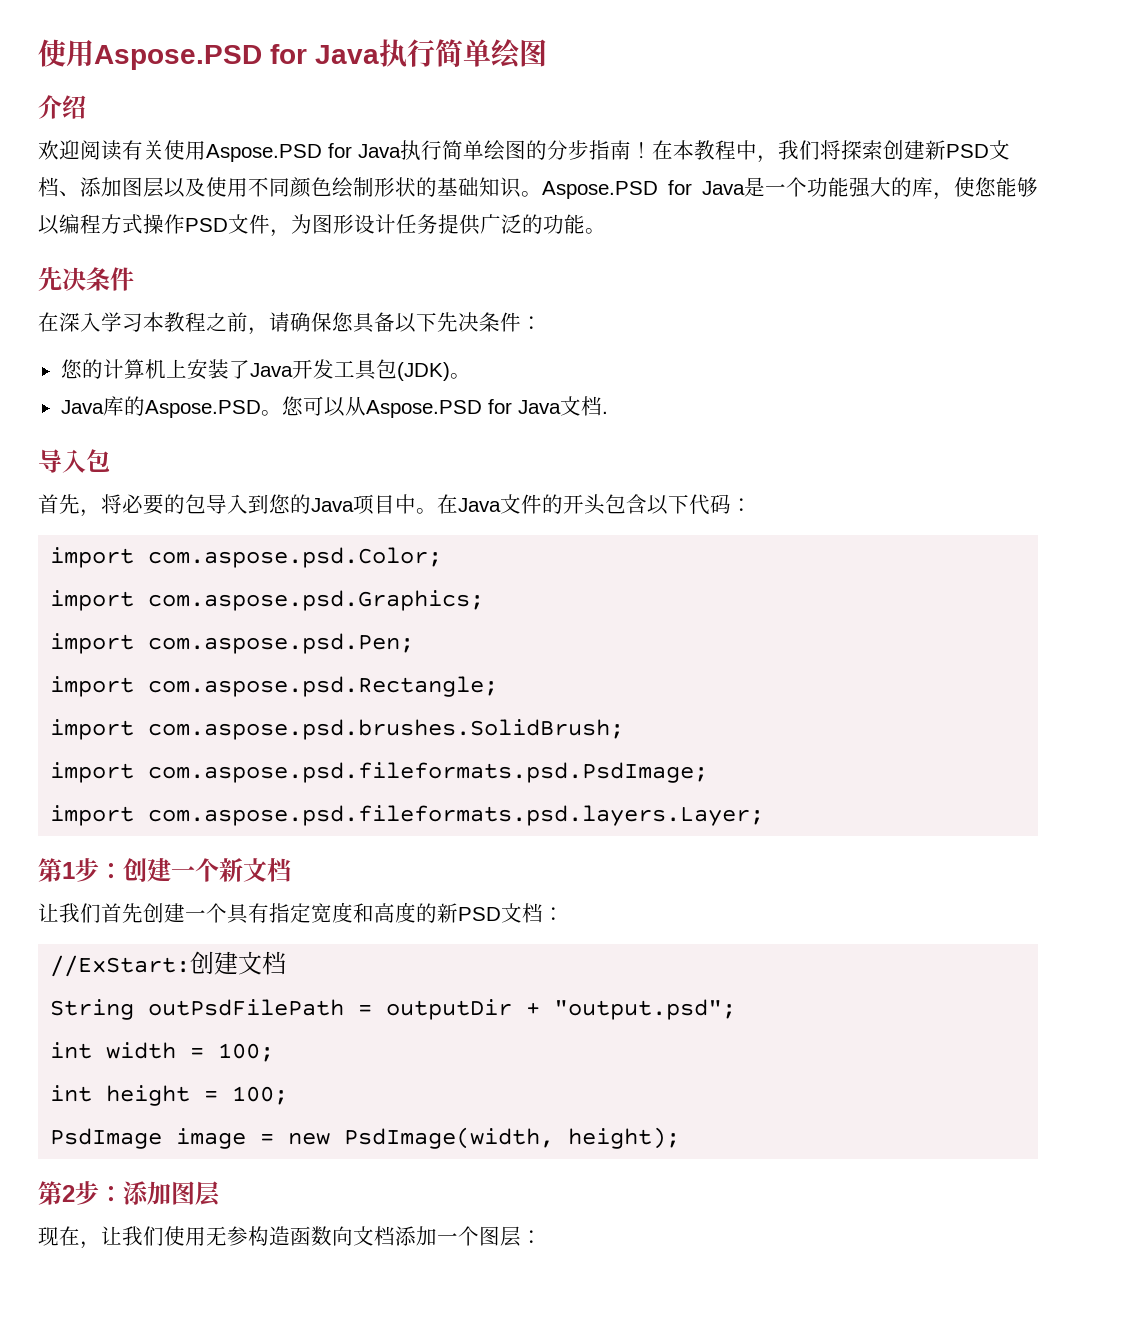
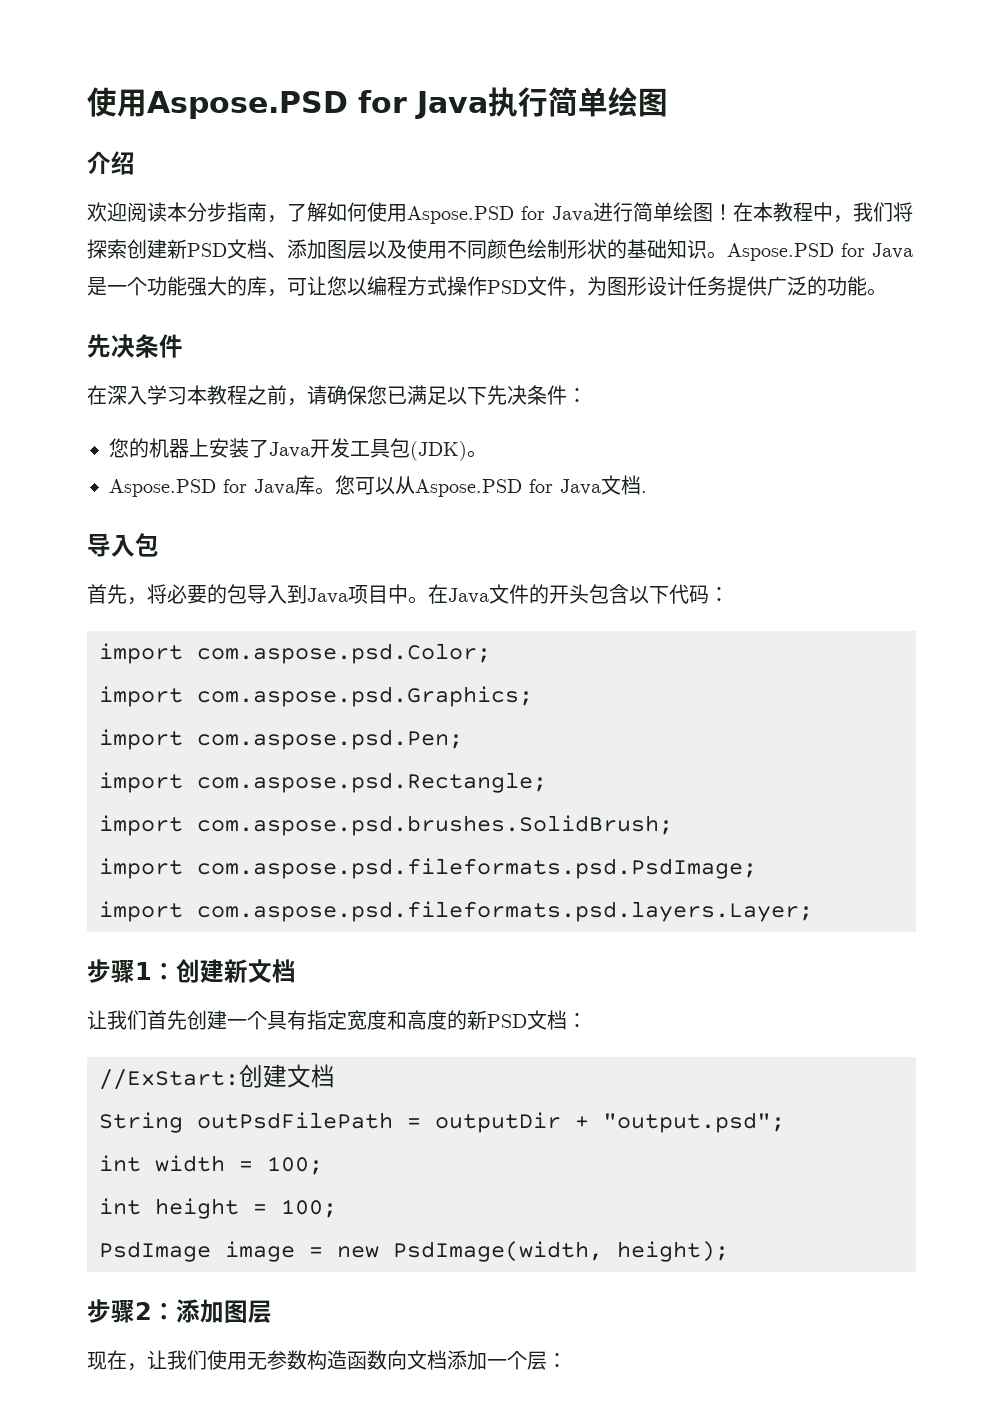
- 欢迎阅读有关使用Aspose.PSD for Java执行简单绘图的分步指南！
+ 欢迎阅读本分步指南，了解如何使用Aspose.PSD for Java进行简单绘图！
- Aspose.PSD for Java是一个功能强大的库，使您能够以编程方式操作PSD文件，为图形设计任务提供广泛的功能。
+ Aspose.PSD for Java是一个功能强大的库，可让您以编程方式操作PSD文件，为图形设计任务提供广泛的功能。
- 在深入学习本教程之前，请确保您具备以下先决条件：
+ 在深入学习本教程之前，请确保您已满足以下先决条件：
- 您的计算机上安装了Java开发工具包(JDK)。
+ 您的机器上安装了Java开发工具包(JDK)。
- Java库的Aspose.PSD。
+ Aspose.PSD for Java库。
- 首先，将必要的包导入到您的Java项目中。
+ 首先，将必要的包导入到Java项目中。
- 第1步：创建一个新文档
+ 步骤1：创建新文档
- 第2步：添加图层
+ 步骤2：添加图层
- 现在，让我们使用无参构造函数向文档添加一个图层：
+ 现在，让我们使用无参数构造函数向文档添加一个层：

